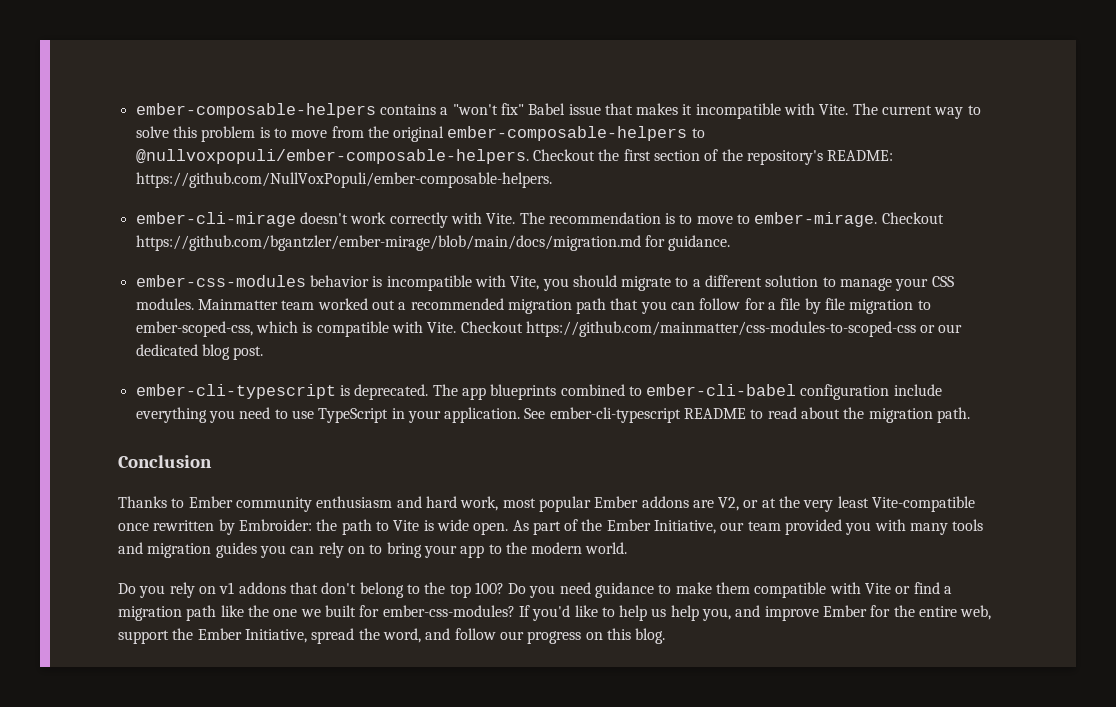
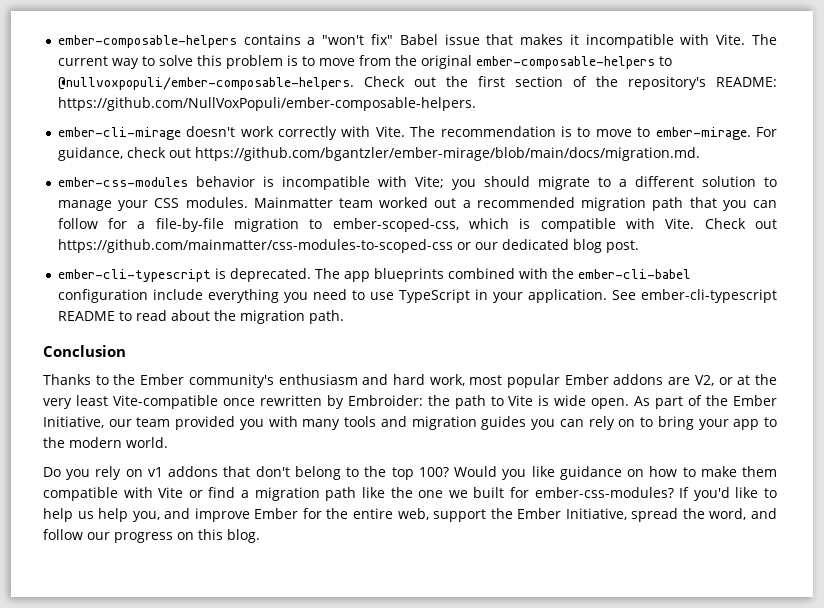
- Checkout the first section of the repository's README: https://github.com/NullVoxPopuli/ember-composable-helpers.
+ Check out the first section of the repository's README: https://github.com/NullVoxPopuli/ember-composable-helpers.
- Checkout https://github.com/bgantzler/ember-mirage/blob/main/docs/migration.md for guidance.
+ For guidance, check out https://github.com/bgantzler/ember-mirage/blob/main/docs/migration.md.
- ember-css-modules behavior is incompatible with Vite, you should migrate to a different solution to manage your CSS modules.
+ ember-css-modules behavior is incompatible with Vite; you should migrate to a different solution to manage your CSS modules.
- Mainmatter team worked out a recommended migration path that you can follow for a file by file migration to ember-scoped-css, which is compatible with Vite.
+ Mainmatter team worked out a recommended migration path that you can follow for a file-by-file migration to ember-scoped-css, which is compatible with Vite.
- Checkout https://github.com/mainmatter/css-modules-to-scoped-css or our dedicated blog post.
+ Check out https://github.com/mainmatter/css-modules-to-scoped-css or our dedicated blog post.
- The app blueprints combined to ember-cli-babel configuration include everything you need to use TypeScript in your application.
+ The app blueprints combined with the ember-cli-babel configuration include everything you need to use TypeScript in your application.
- Thanks to Ember community enthusiasm and hard work, most popular Ember addons are V2, or at the very least Vite-compatible once rewritten by Embroider: the path to Vite is wide open.
+ Thanks to the Ember community's enthusiasm and hard work, most popular Ember addons are V2, or at the very least Vite-compatible once rewritten by Embroider: the path to Vite is wide open.
- Do you need guidance to make them compatible with Vite or find a migration path like the one we built for ember-css-modules?
+ Would you like guidance on how to make them compatible with Vite or find a migration path like the one we built for ember-css-modules?

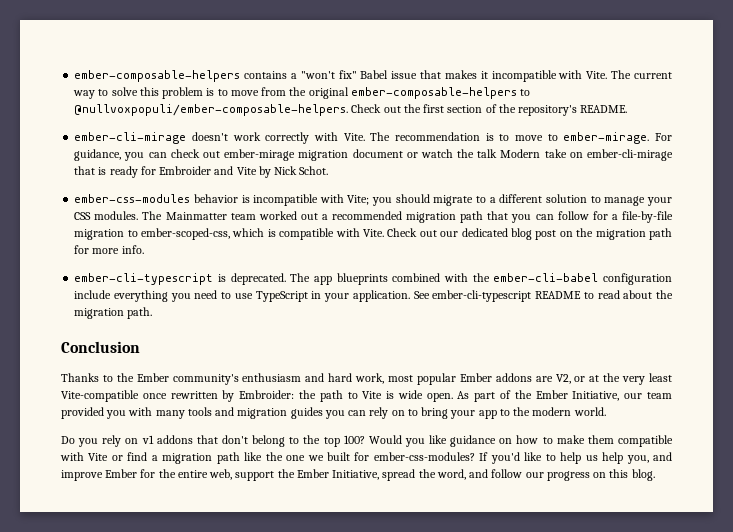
- Check out the first section of the repository's README: https://github.com/NullVoxPopuli/ember-composable-helpers.
+ Check out the first section of the repository's README.
- For guidance, check out https://github.com/bgantzler/ember-mirage/blob/main/docs/migration.md.
+ For guidance, you can check out ember-mirage migration document or watch the talk Modern take on ember-cli-mirage that is ready for Embroider and Vite by Nick Schot.
- Mainmatter team worked out a recommended migration path that you can follow for a file-by-file migration to ember-scoped-css, which is compatible with Vite.
+ The Mainmatter team worked out a recommended migration path that you can follow for a file-by-file migration to ember-scoped-css, which is compatible with Vite.
- Check out https://github.com/mainmatter/css-modules-to-scoped-css or our dedicated blog post.
+ Check out our dedicated blog post on the migration path for more info.

